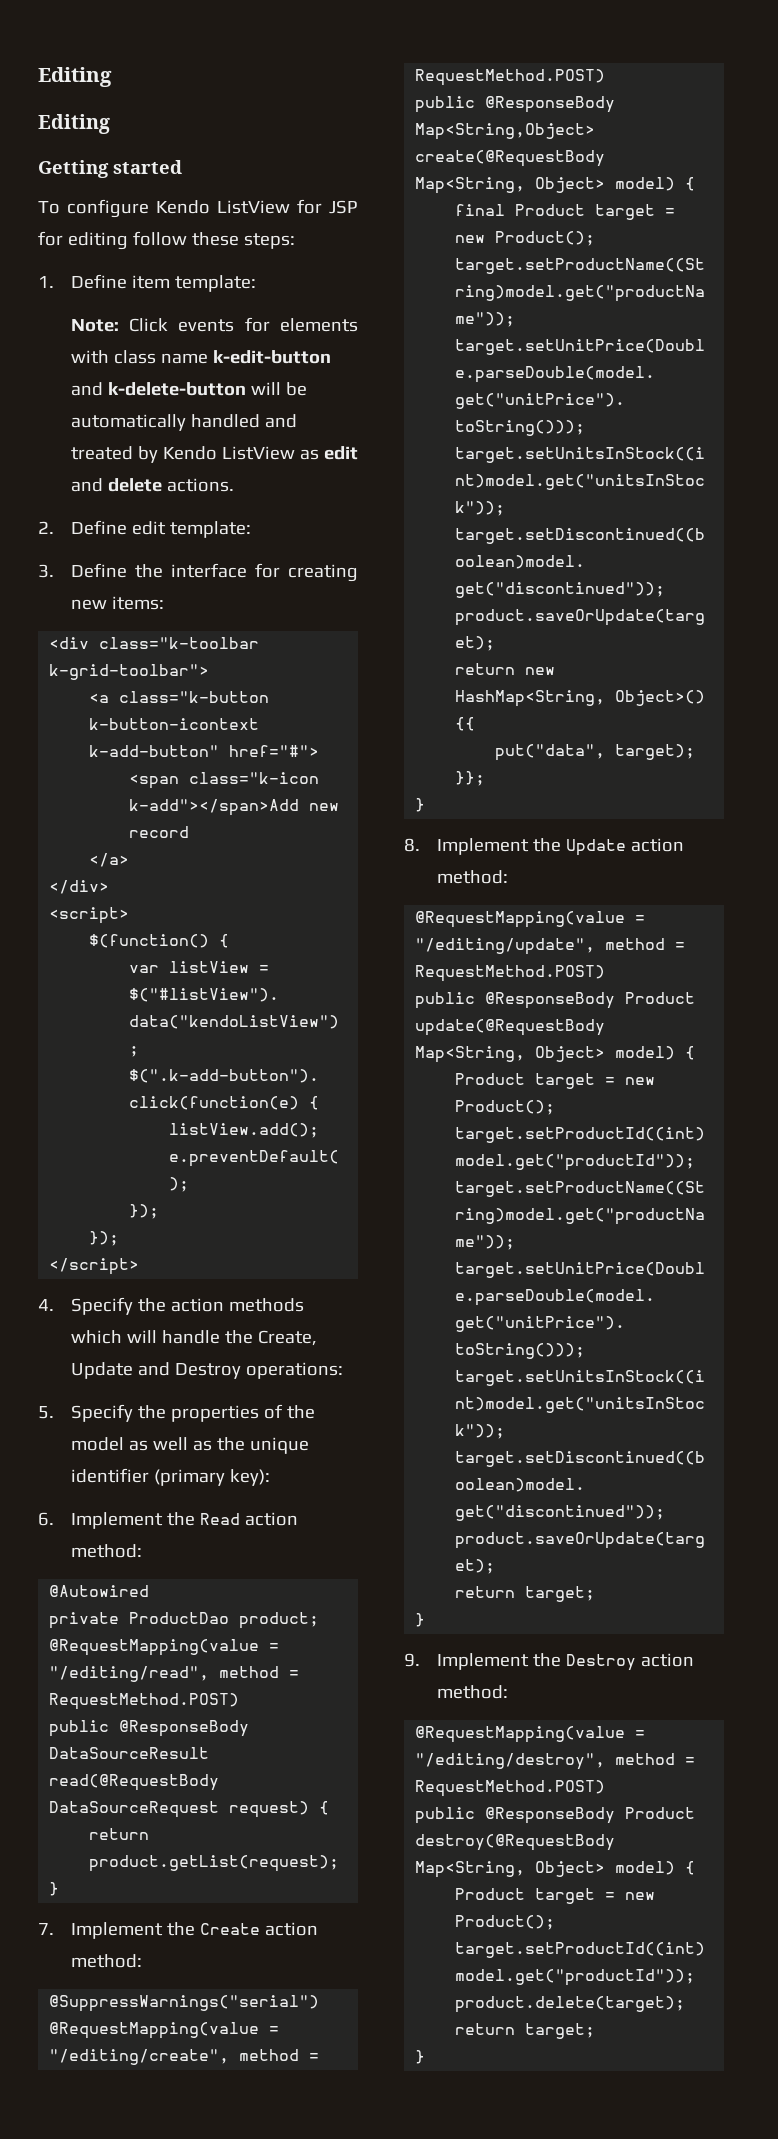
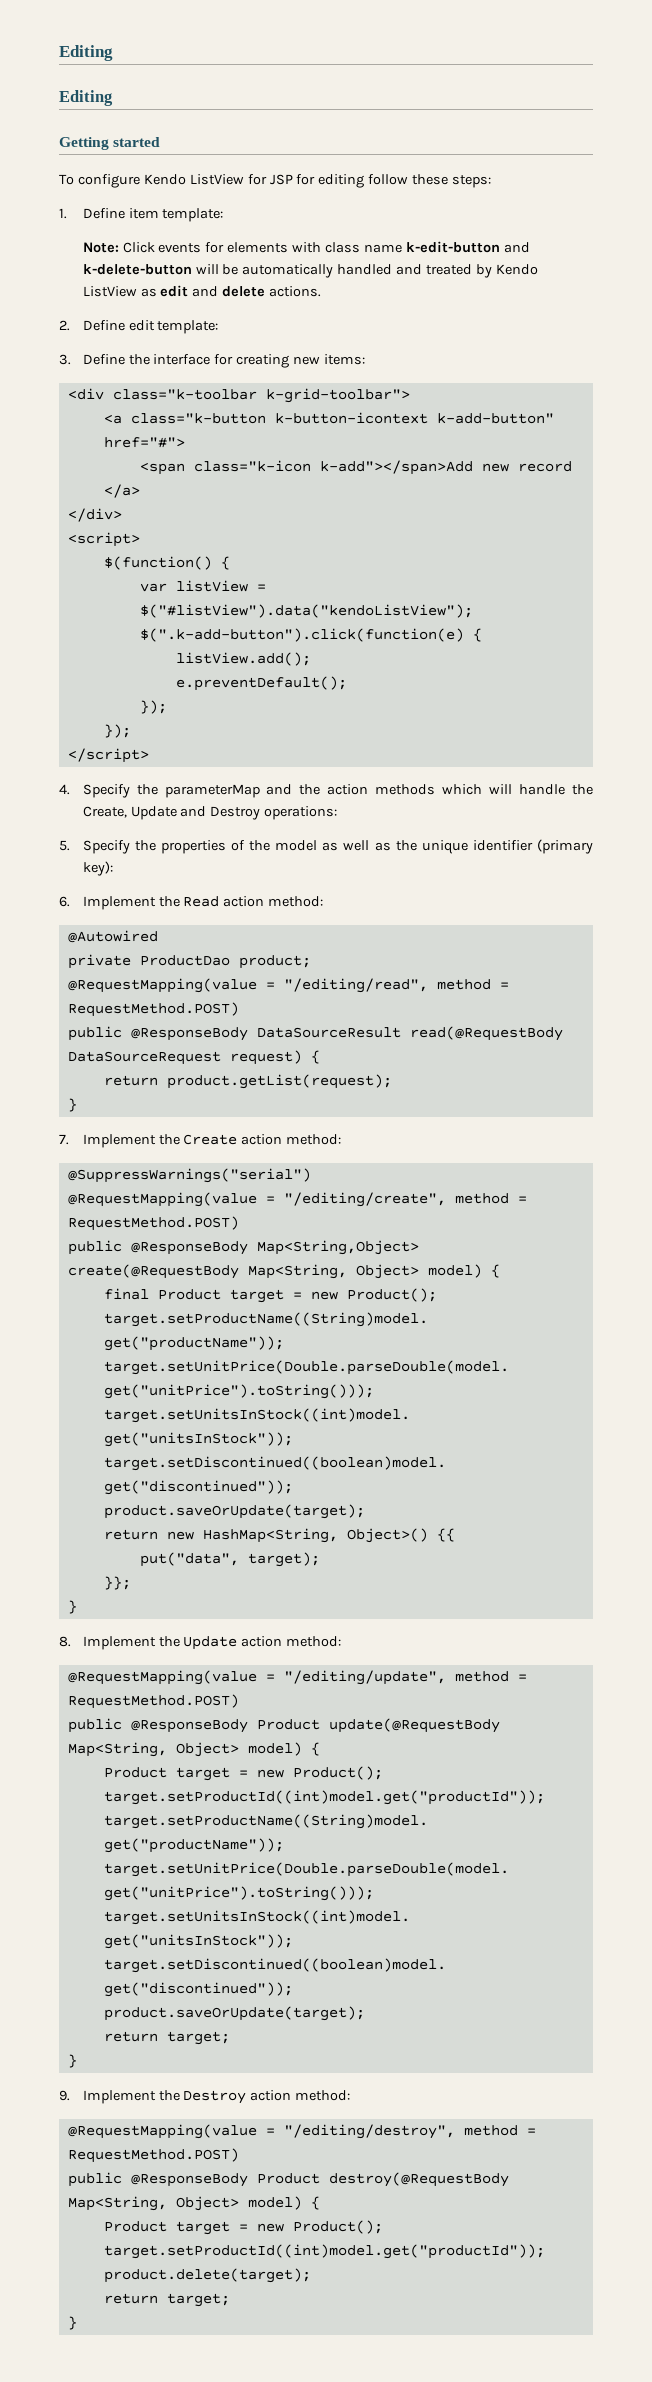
- 4. Specify the action methods which will handle the Create, Update and Destroy operations:
+ 4. Specify the parameterMap and the action methods which will handle the Create, Update and Destroy operations:

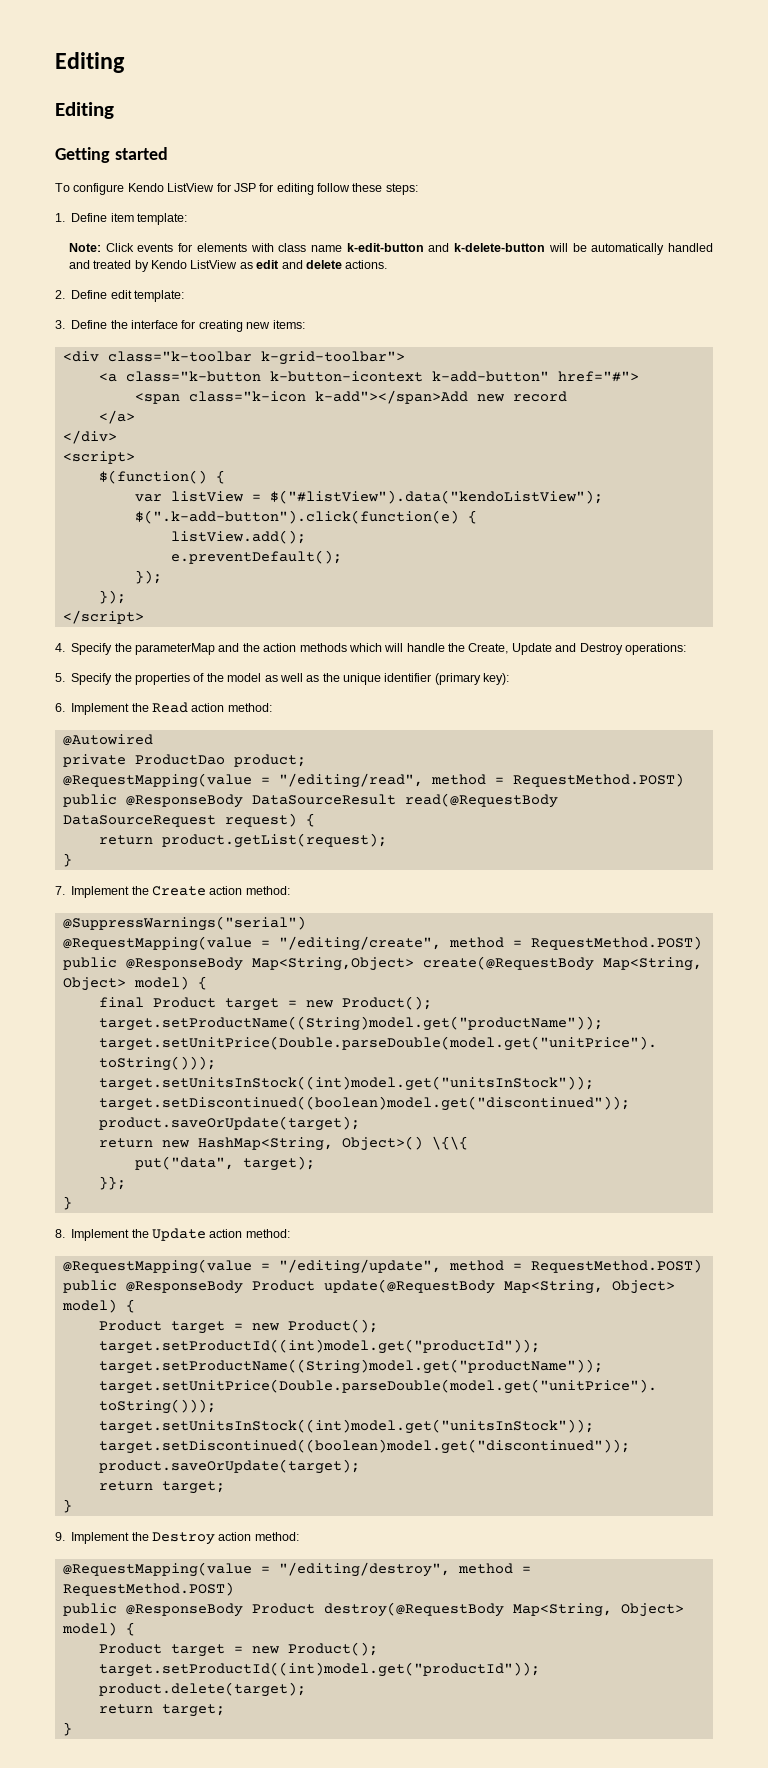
- return new HashMap<String, Object>() {{
+ return new HashMap<String, Object>() \{\{

